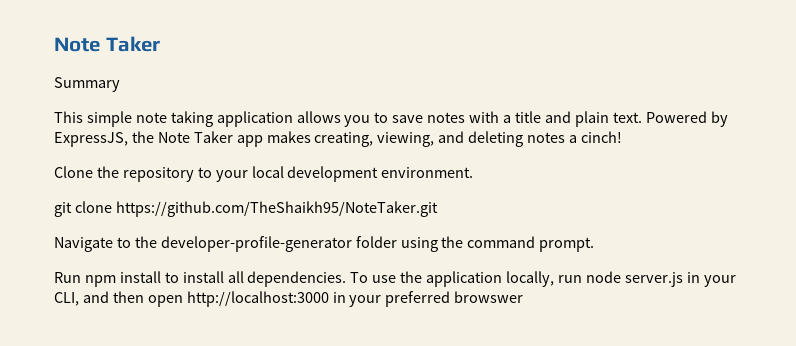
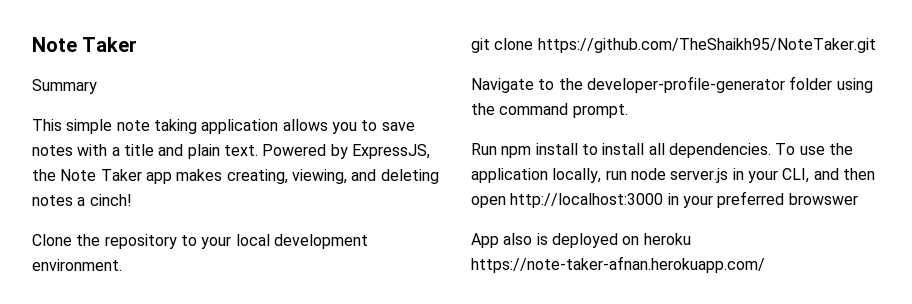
+ App also is deployed on heroku https://note-taker-afnan.herokuapp.com/

